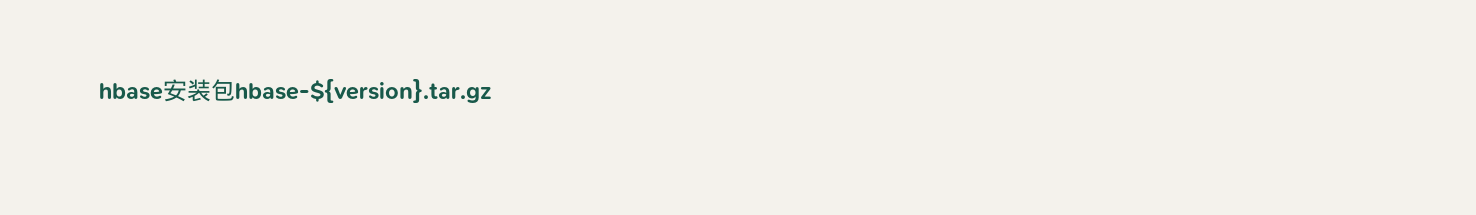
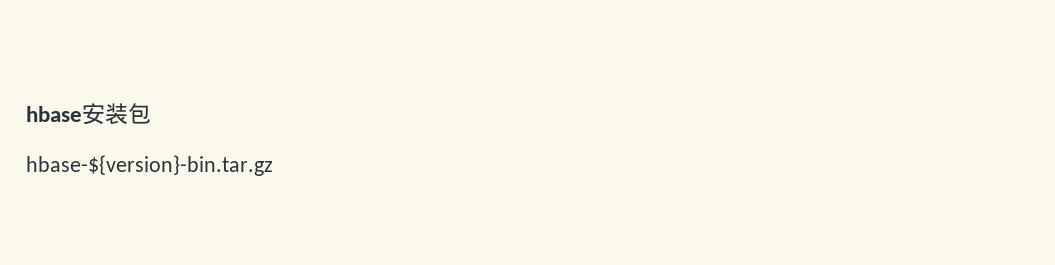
- hbase安装包hbase-${version}.tar.gz
+ hbase安装包
+ hbase-${version}-bin.tar.gz

